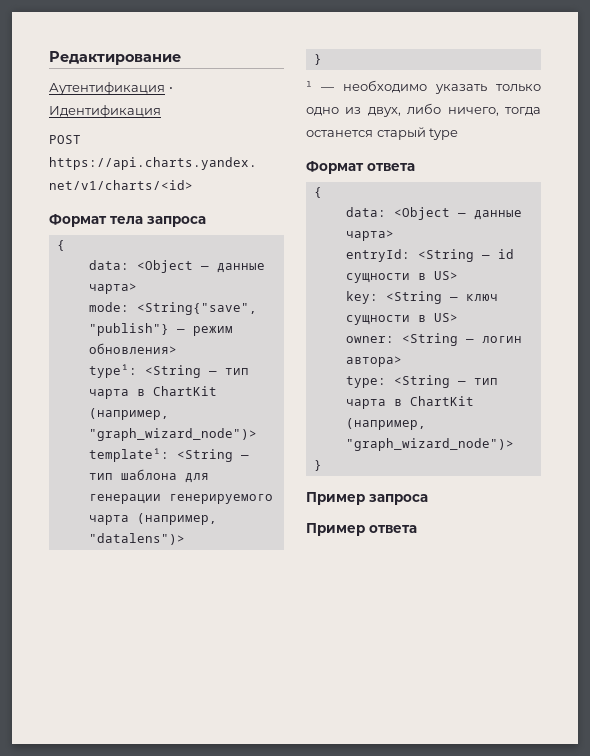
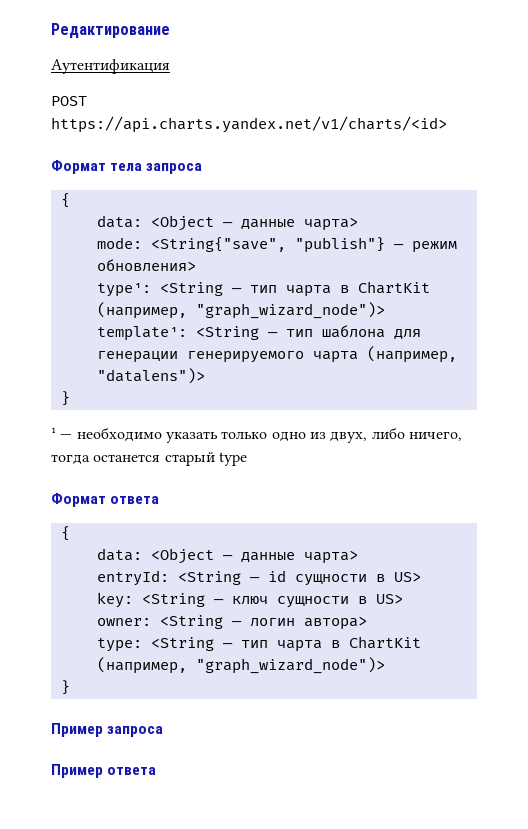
- Аутентификация • Идентификация
+ Аутентификация

